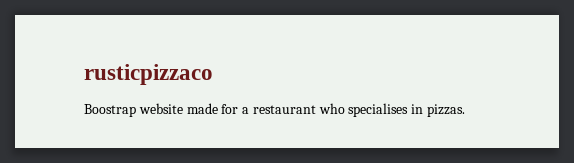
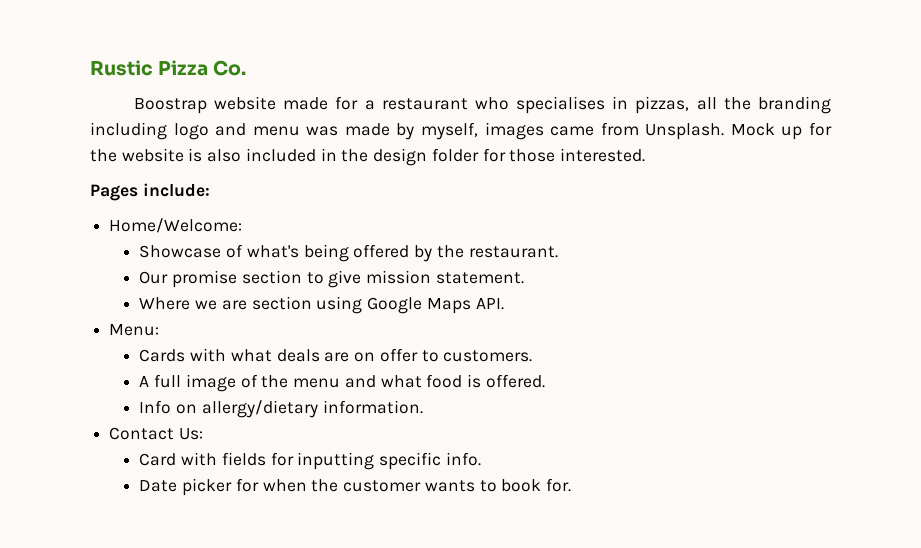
- rusticpizzaco
+ Rustic Pizza Co.
- Boostrap website made for a restaurant who specialises in pizzas.
+ Boostrap website made for a restaurant who specialises in pizzas, all the branding including logo and menu was made by myself, images came from Unsplash. Mock up for the website is also included in the design folder for those interested.
+ Pages include:
+ Home/Welcome:
+ Showcase of what's being offered by the restaurant.
+ Our promise section to give mission statement.
+ Where we are section using Google Maps API.
+ Menu:
+ Cards with what deals are on offer to customers.
+ A full image of the menu and what food is offered.
+ Info on allergy/dietary information.
+ Contact Us:
+ Card with fields for inputting specific info.
+ Date picker for when the customer wants to book for.

